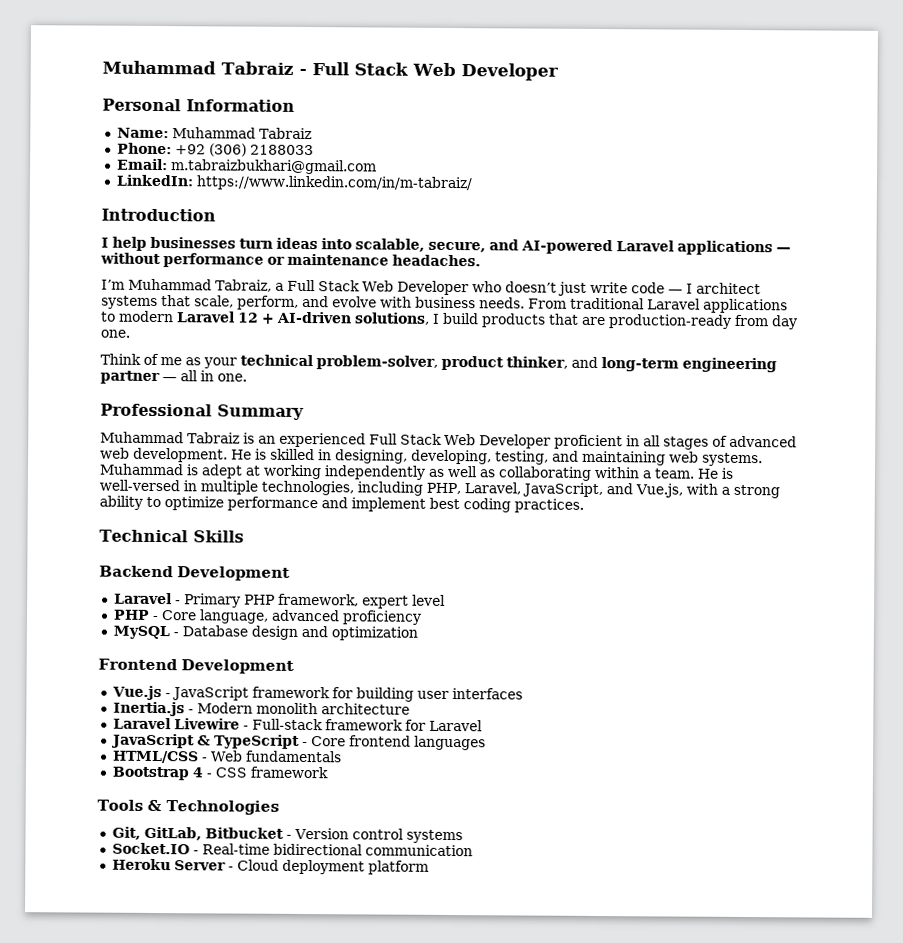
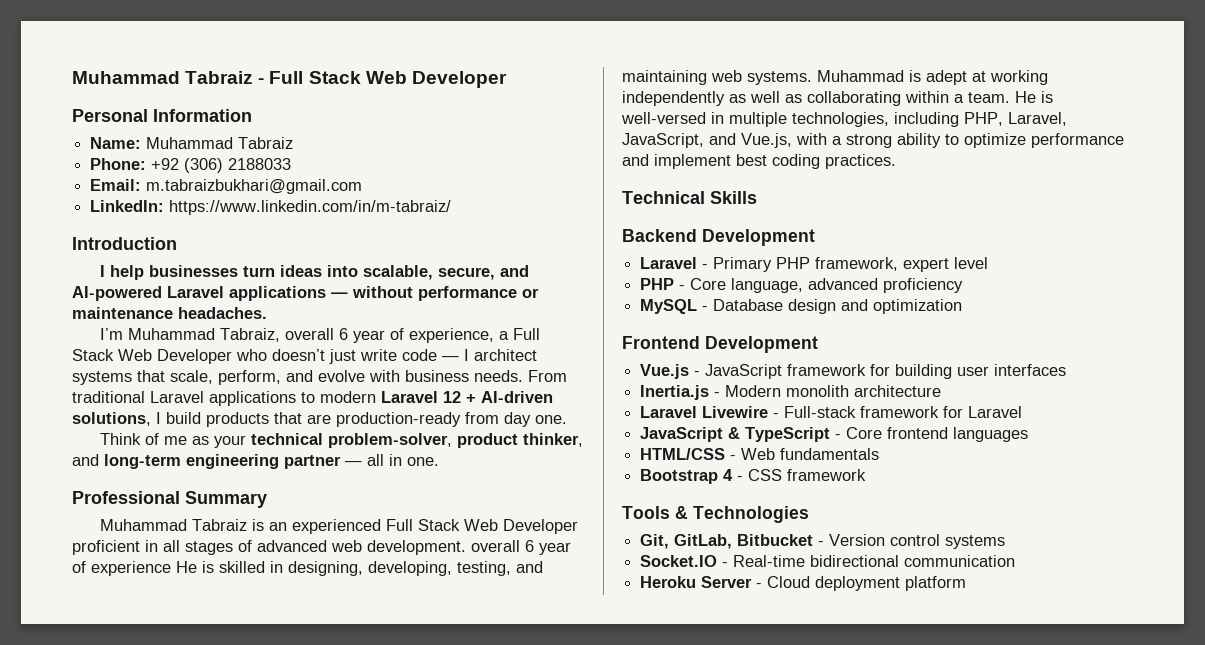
- I’m Muhammad Tabraiz, a Full Stack Web Developer who doesn’t just write code — I architect systems that scale, perform, and evolve with business needs.
+ I’m Muhammad Tabraiz, overall 6 year of experience, a Full Stack Web Developer who doesn’t just write code — I architect systems that scale, perform, and evolve with business needs.
- Muhammad Tabraiz is an experienced Full Stack Web Developer proficient in all stages of advanced web development. He is skilled in designing, developing, testing, and maintaining web systems.
+ Muhammad Tabraiz is an experienced Full Stack Web Developer proficient in all stages of advanced web development. overall 6 year of experience He is skilled in designing, developing, testing, and maintaining web systems.

